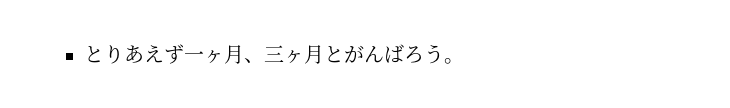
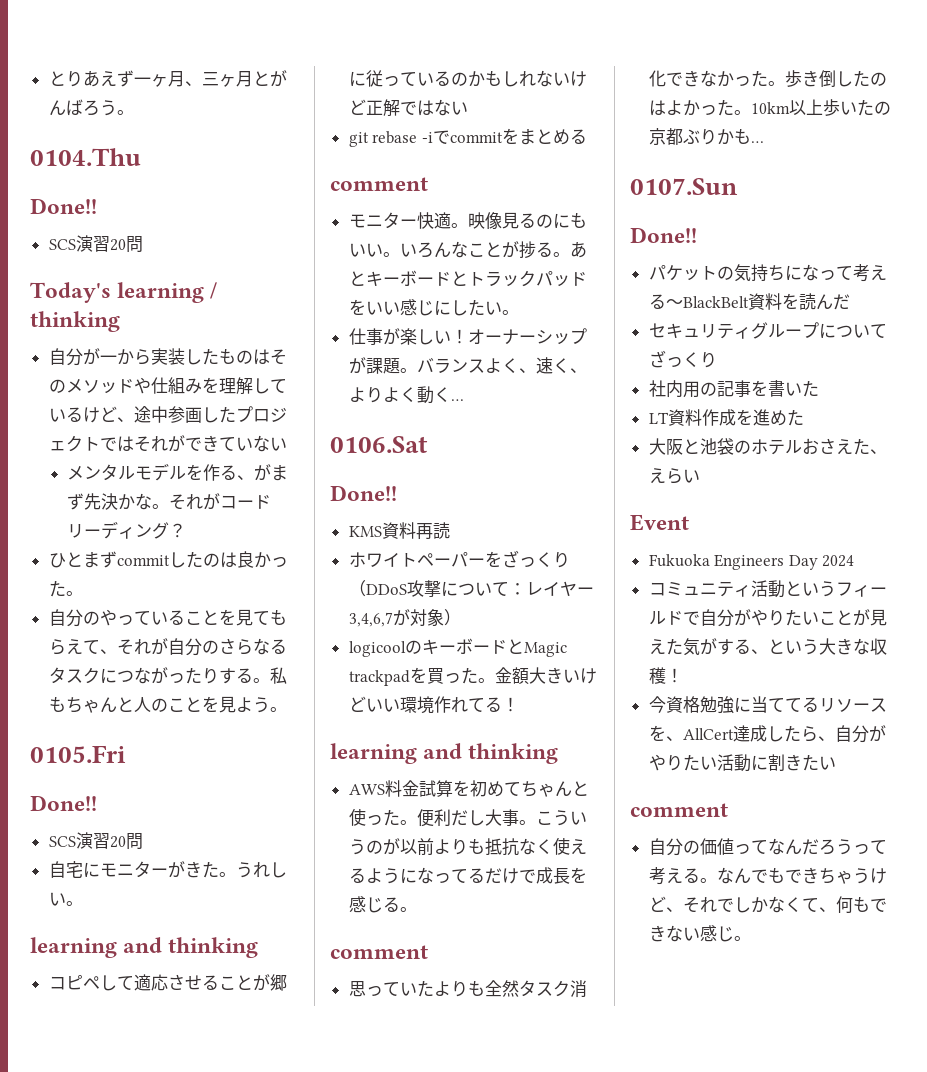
+ 0104.Thu
+ Done!!
+ SCS演習20問
+ Today's learning / thinking
+ 自分が一から実装したものはそのメソッドや仕組みを理解しているけど、途中参画したプロジェクトではそれができていない
+ メンタルモデルを作る、がまず先決かな。それがコードリーディング？
+ ひとまずcommitしたのは良かった。
+ 自分のやっていることを見てもらえて、それが自分のさらなるタスクにつながったりする。私もちゃんと人のことを見よう。
+ 0105.Fri
+ Done!!
+ SCS演習20問
+ 自宅にモニターがきた。うれしい。
+ learning and thinking
+ コピペして適応させることが郷に従っているのかもしれないけど正解ではない
+ git rebase -iでcommitをまとめる
+ comment
+ モニター快適。映像見るのにもいい。いろんなことが捗る。あとキーボードとトラックパッドをいい感じにしたい。
+ 仕事が楽しい！オーナーシップが課題。バランスよく、速く、よりよく動く…
+ 0106.Sat
+ Done!!
+ KMS資料再読
+ ホワイトペーパーをざっくり（DDoS攻撃について：レイヤー3,4,6,7が対象）
+ logicoolのキーボードとMagic trackpadを買った。金額大きいけどいい環境作れてる！
+ learning and thinking
+ AWS料金試算を初めてちゃんと使った。便利だし大事。こういうのが以前よりも抵抗なく使えるようになってるだけで成長を感じる。
+ comment
+ 思っていたよりも全然タスク消化できなかった。歩き倒したのはよかった。10km以上歩いたの京都ぶりかも…
+ 0107.Sun
+ Done!!
+ パケットの気持ちになって考える〜BlackBelt資料を読んだ
+ セキュリティグループについてざっくり
+ 社内用の記事を書いた
+ LT資料作成を進めた
+ 大阪と池袋のホテルおさえた、えらい
+ Event
+ Fukuoka Engineers Day 2024
+ コミュニティ活動というフィールドで自分がやりたいことが見えた気がする、という大きな収穫！
+ 今資格勉強に当ててるリソースを、AllCert達成したら、自分がやりたい活動に割きたい
+ comment
+ 自分の価値ってなんだろうって考える。なんでもできちゃうけど、それでしかなくて、何もできない感じ。

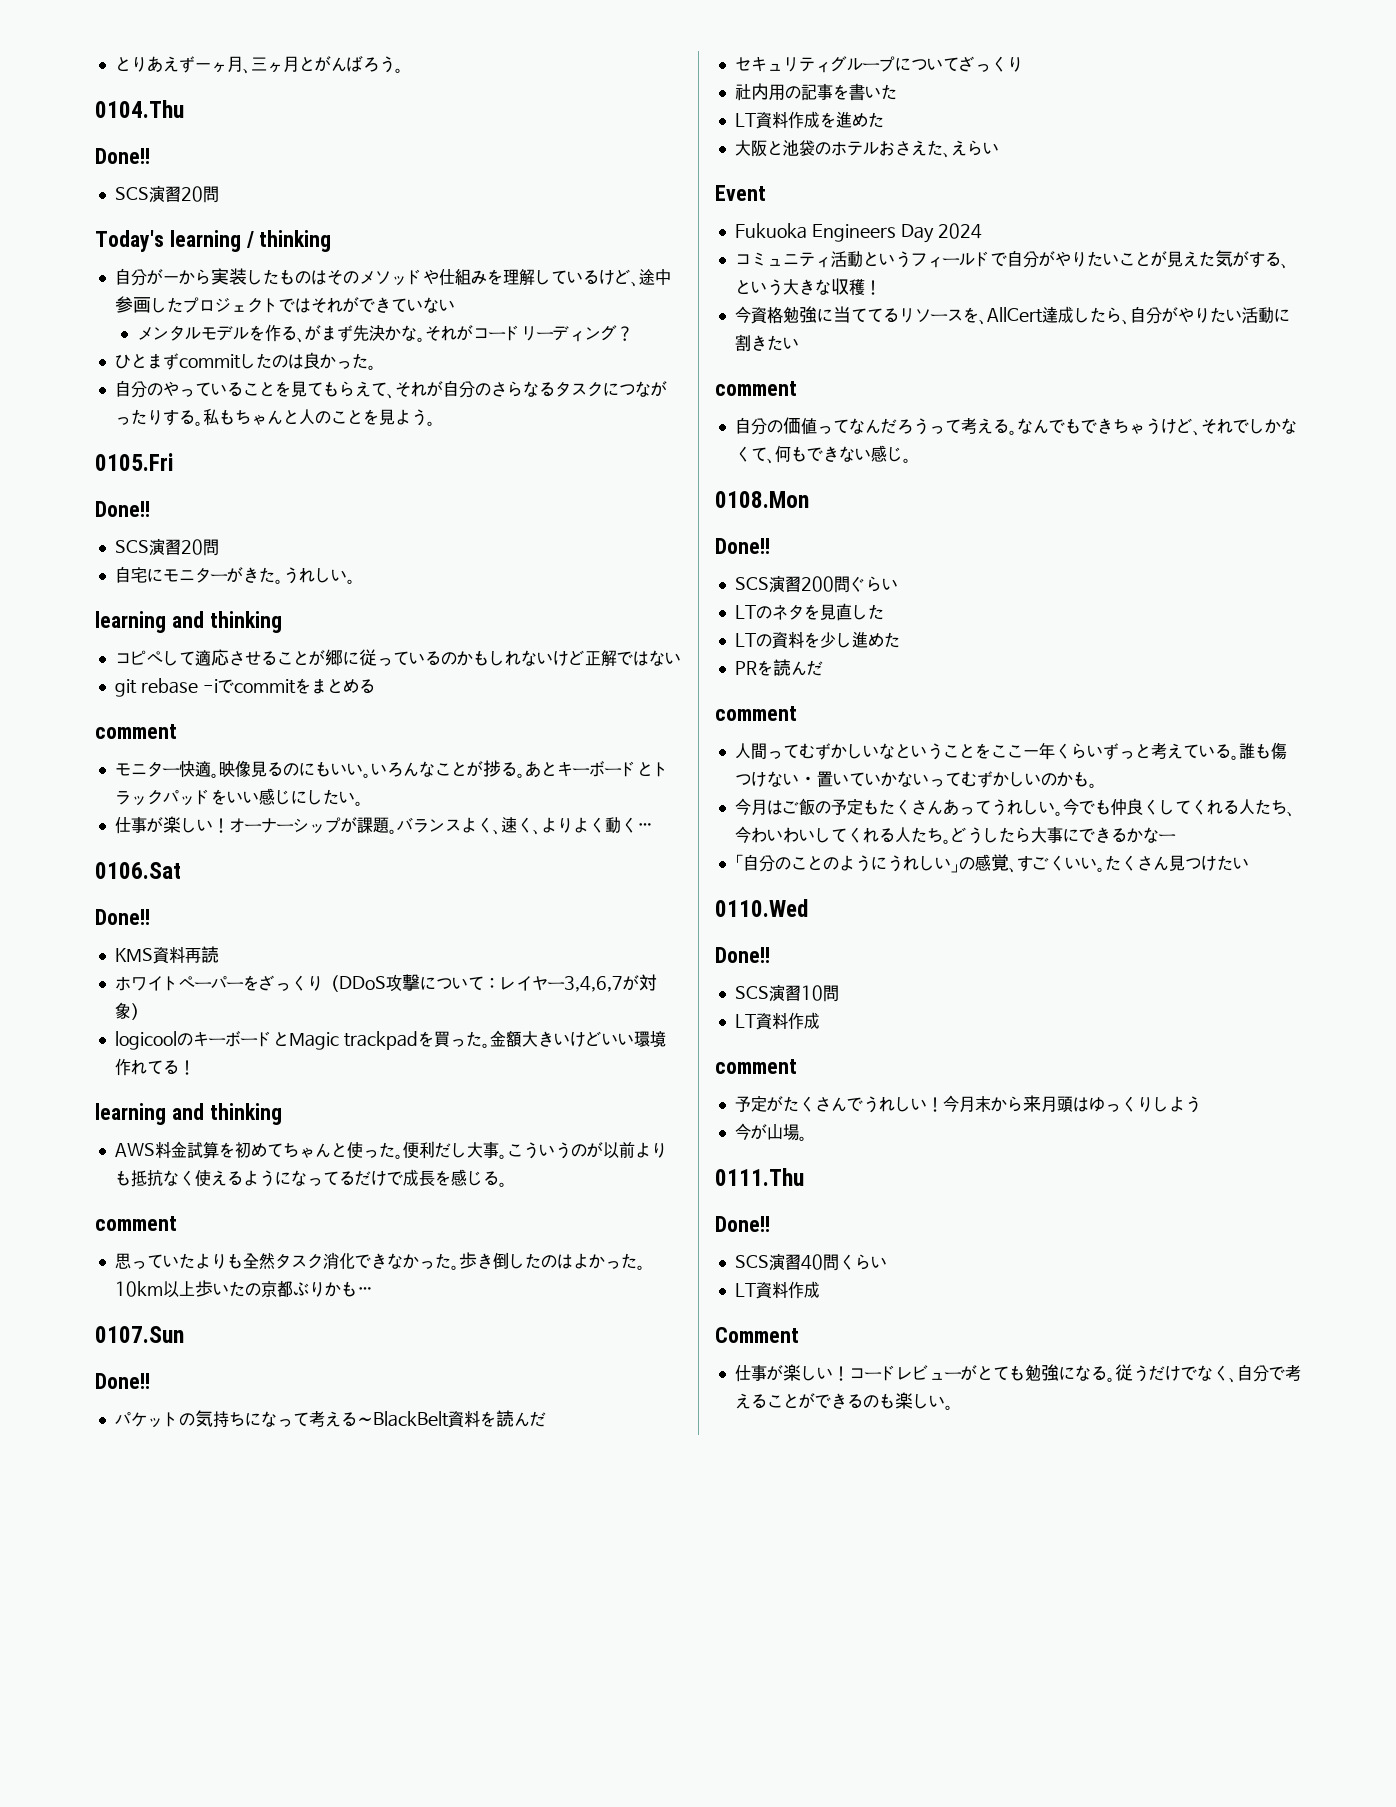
+ 0108.Mon
+ Done!!
+ SCS演習200問ぐらい
+ LTのネタを見直した
+ LTの資料を少し進めた
+ PRを読んだ
+ comment
+ 人間ってむずかしいなということをここ一年くらいずっと考えている。誰も傷つけない・置いていかないってむずかしいのかも。
+ 今月はご飯の予定もたくさんあってうれしい。今でも仲良くしてくれる人たち、今わいわいしてくれる人たち。どうしたら大事にできるかなー
+ 「自分のことのようにうれしい」の感覚、すごくいい。たくさん見つけたい
+ 0110.Wed
+ Done!!
+ SCS演習10問
+ LT資料作成
+ comment
+ 予定がたくさんでうれしい！今月末から来月頭はゆっくりしよう
+ 今が山場。
+ 0111.Thu
+ Done!!
+ SCS演習40問くらい
+ LT資料作成
+ Comment
+ 仕事が楽しい！コードレビューがとても勉強になる。従うだけでなく、自分で考えることができるのも楽しい。

